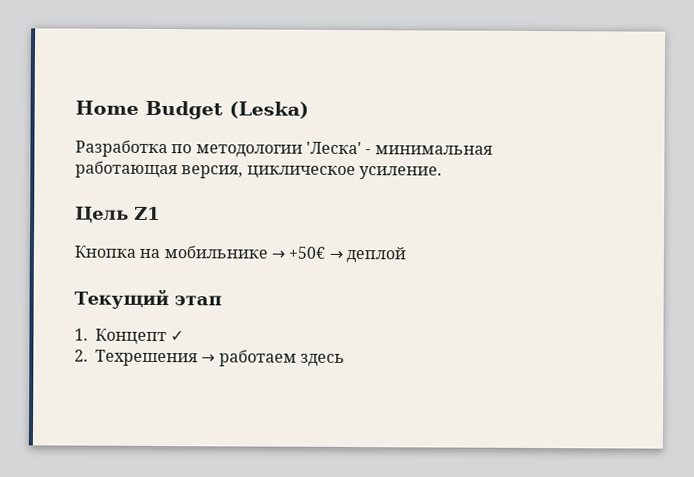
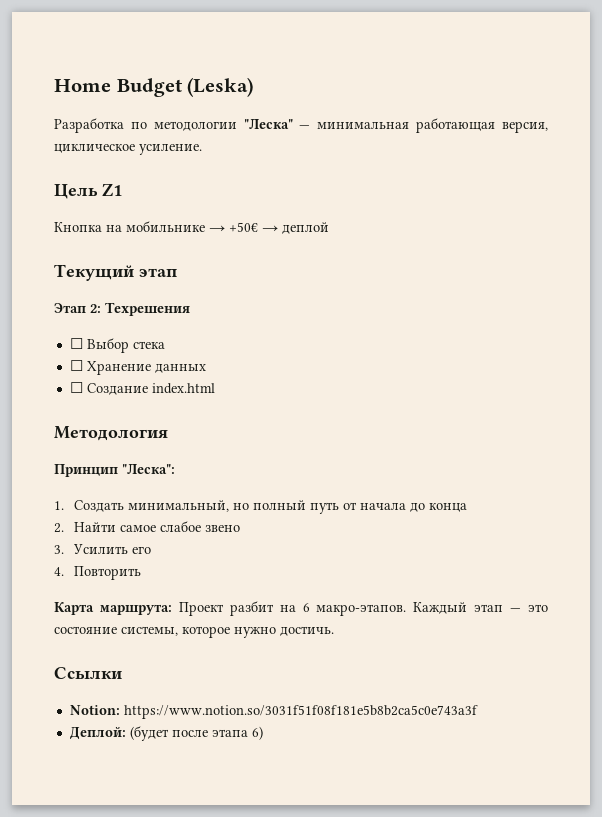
- Разработка по методологии 'Леска' - минимальная работающая версия, циклическое усиление.
+ Разработка по методологии "Леска" — минимальная работающая версия, циклическое усиление.
- 1. Концепт ✓
- 2. Техрешения → работаем здесь
+ Этап 2: Техрешения
+ ☐ Выбор стека
+ ☐ Хранение данных
+ ☐ Создание index.html
+ Методология
+ Принцип "Леска":
+ 1. Создать минимальный, но полный путь от начала до конца
+ 2. Найти самое слабое звено
+ 3. Усилить его
+ 4. Повторить
+ Карта маршрута: Проект разбит на 6 макро-этапов. Каждый этап — это состояние системы, которое нужно достичь.
+ Ссылки
+ Notion: https://www.notion.so/3031f51f08f181e5b8b2ca5c0e743a3f
+ Деплой: (будет после этапа 6)

